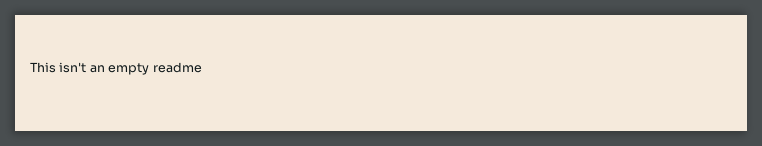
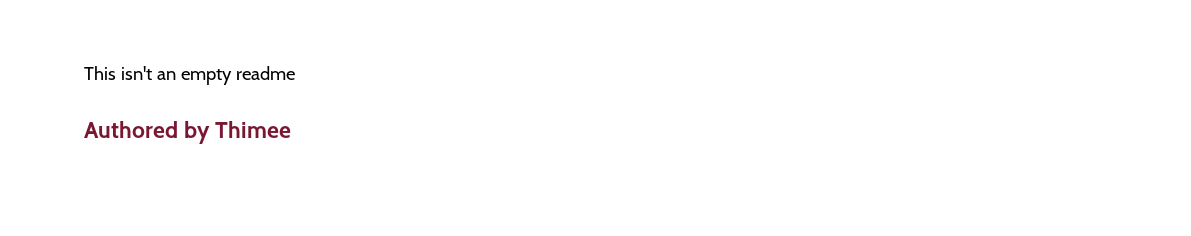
+ Authored by Thimee

